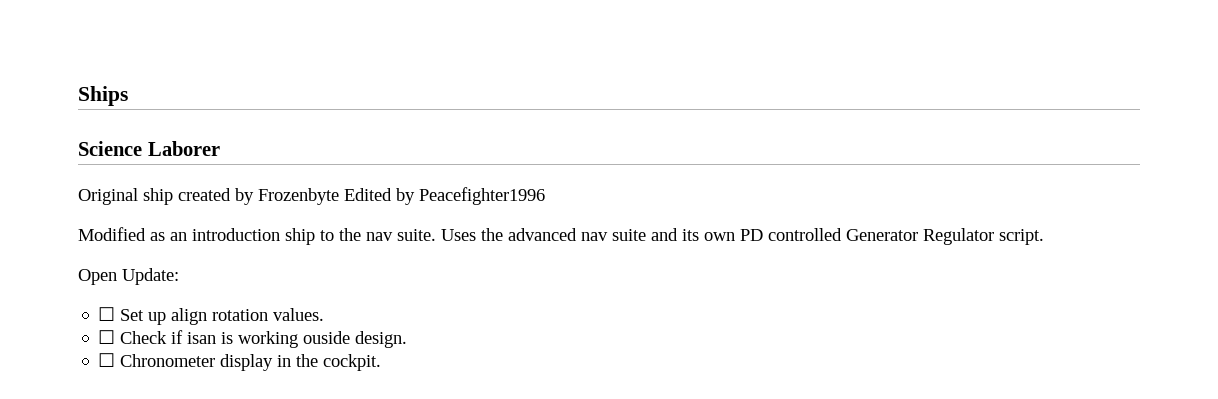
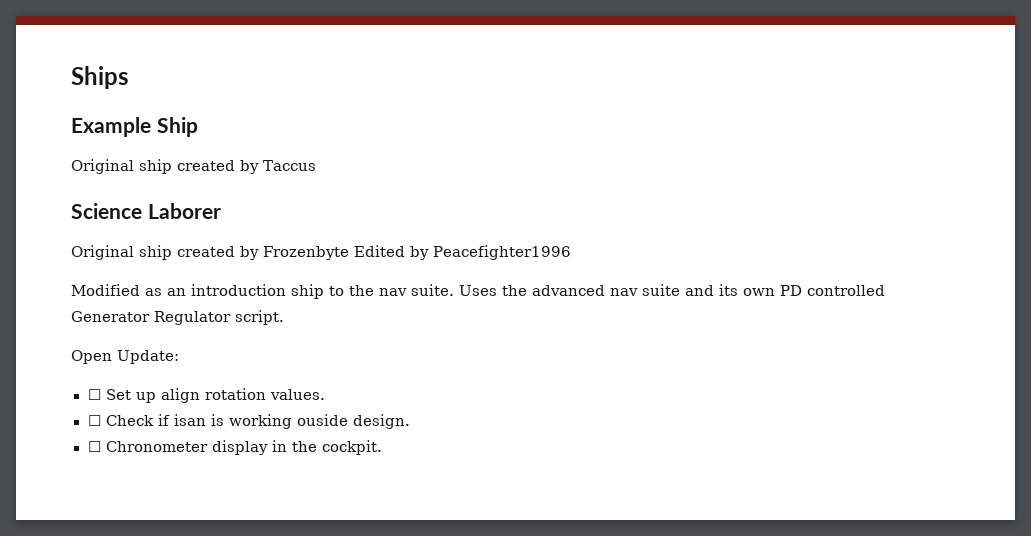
+ Example Ship
+ Original ship created by Taccus

